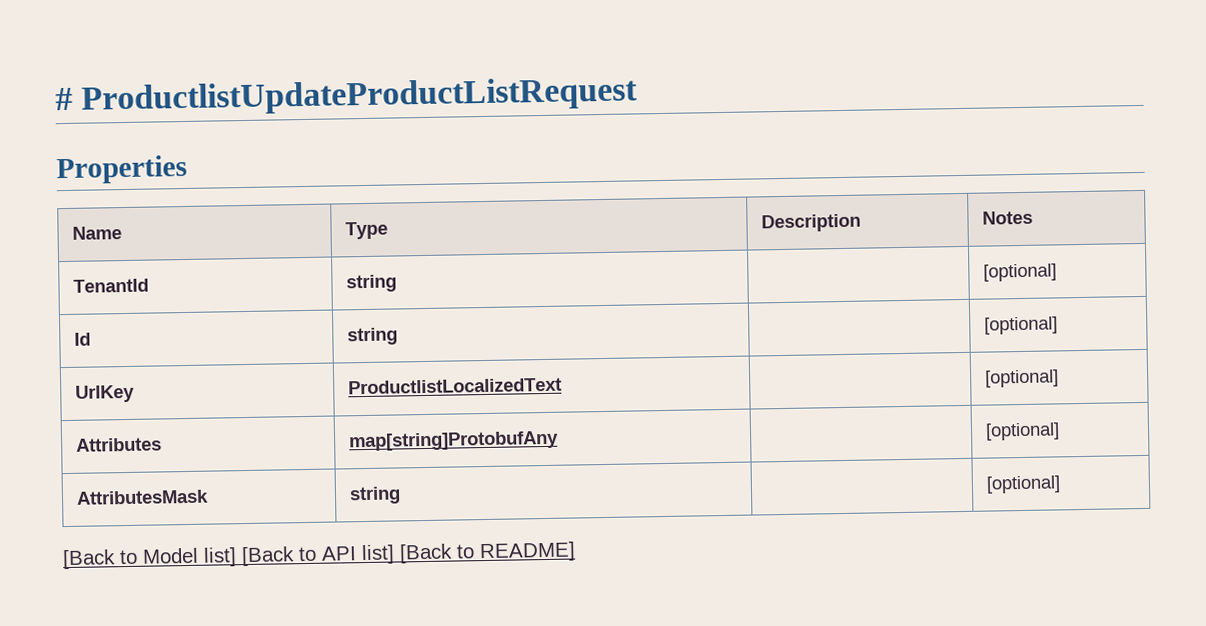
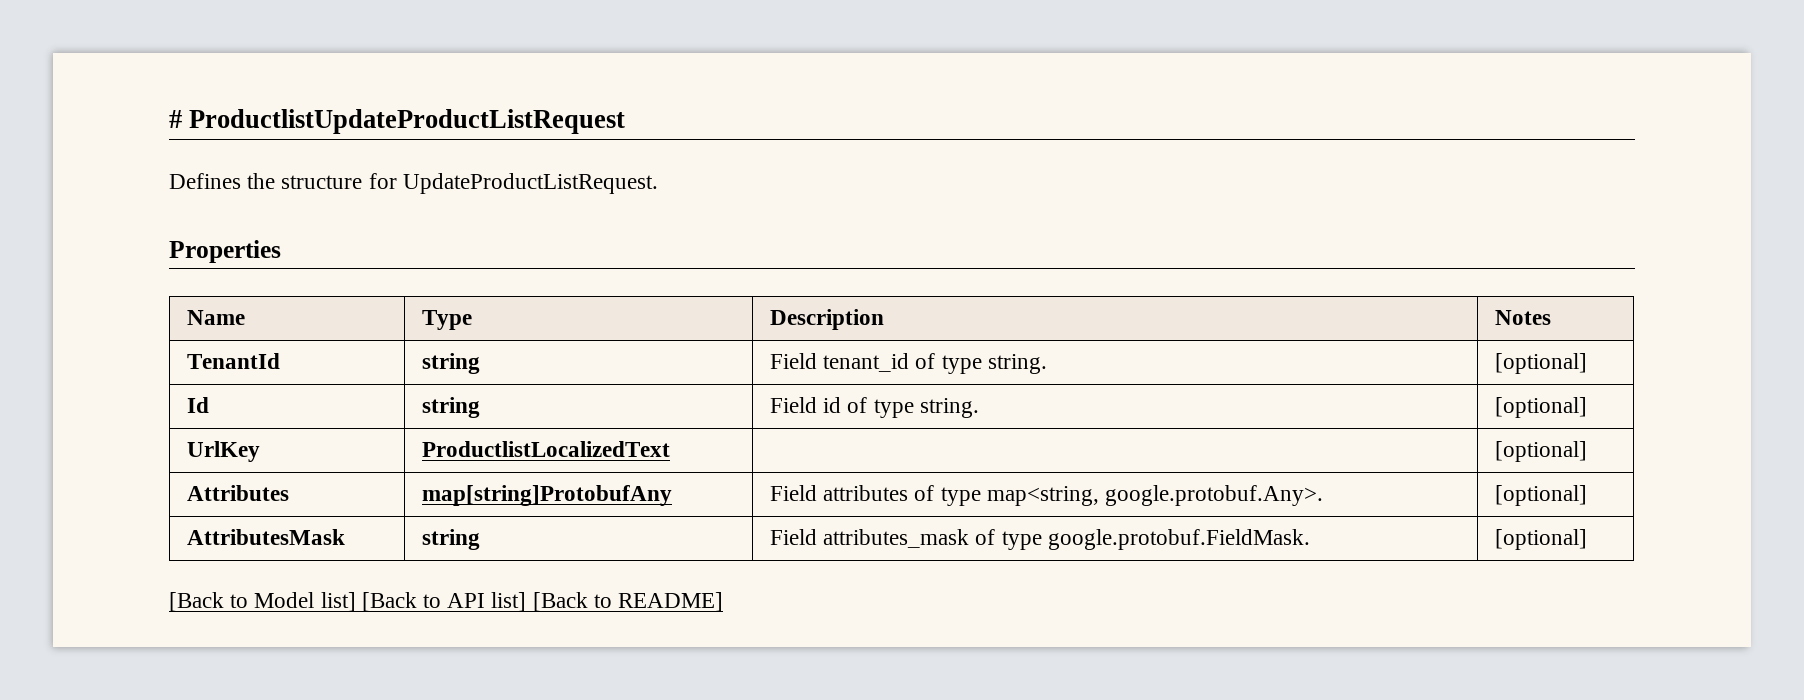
+ Defines the structure for UpdateProductListRequest.
- TenantId | string | | [optional]
- Id | string | | [optional]
+ TenantId | string | Field tenant_id of type string. | [optional]
+ Id | string | Field id of type string. | [optional]
- Attributes | map[string]ProtobufAny | | [optional]
- AttributesMask | string | | [optional]
+ Attributes | map[string]ProtobufAny | Field attributes of type map<string, google.protobuf.Any>. | [optional]
+ AttributesMask | string | Field attributes_mask of type google.protobuf.FieldMask. | [optional]

